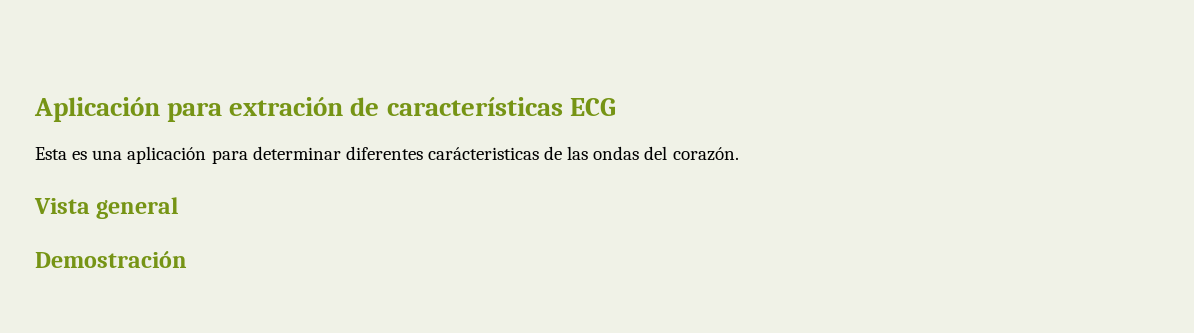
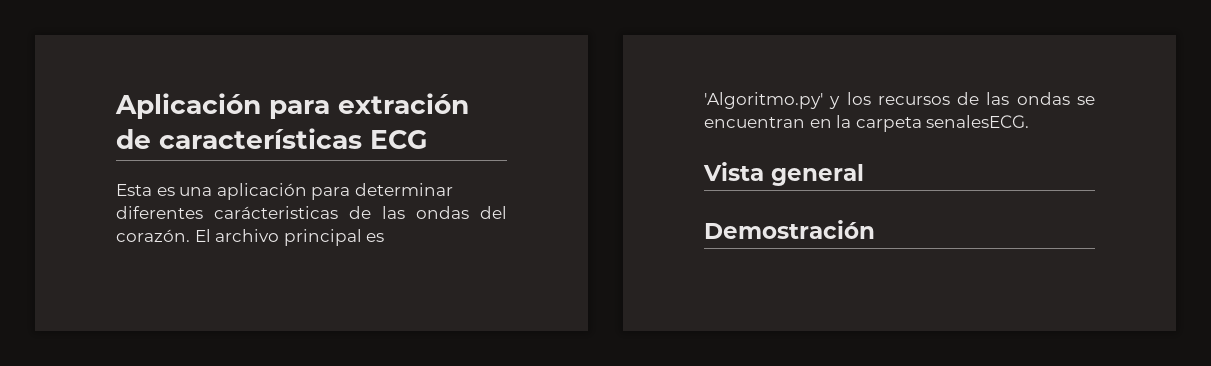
+ El archivo principal es 'Algoritmo.py' y los recursos de las ondas se encuentran en la carpeta senalesECG.

